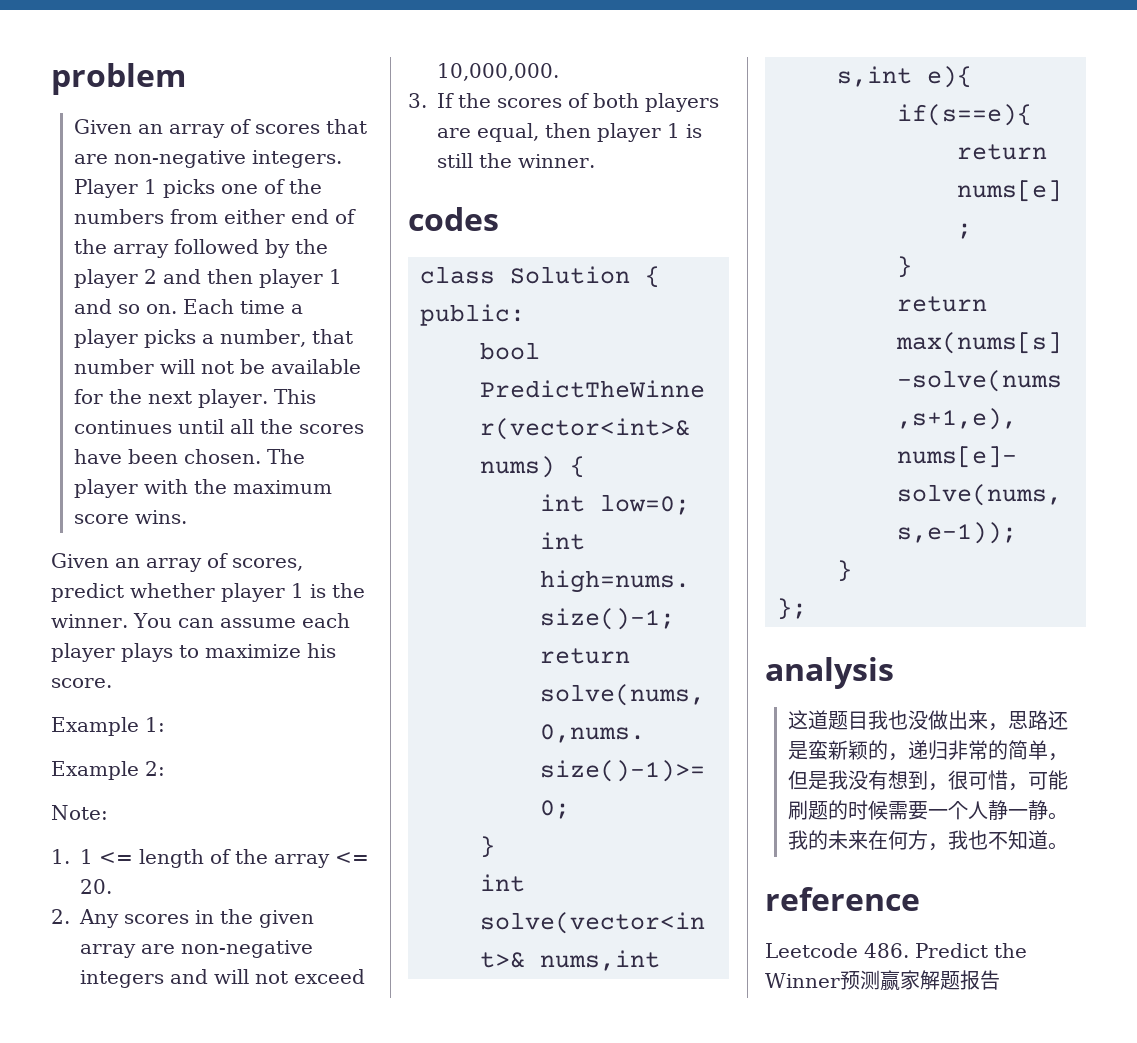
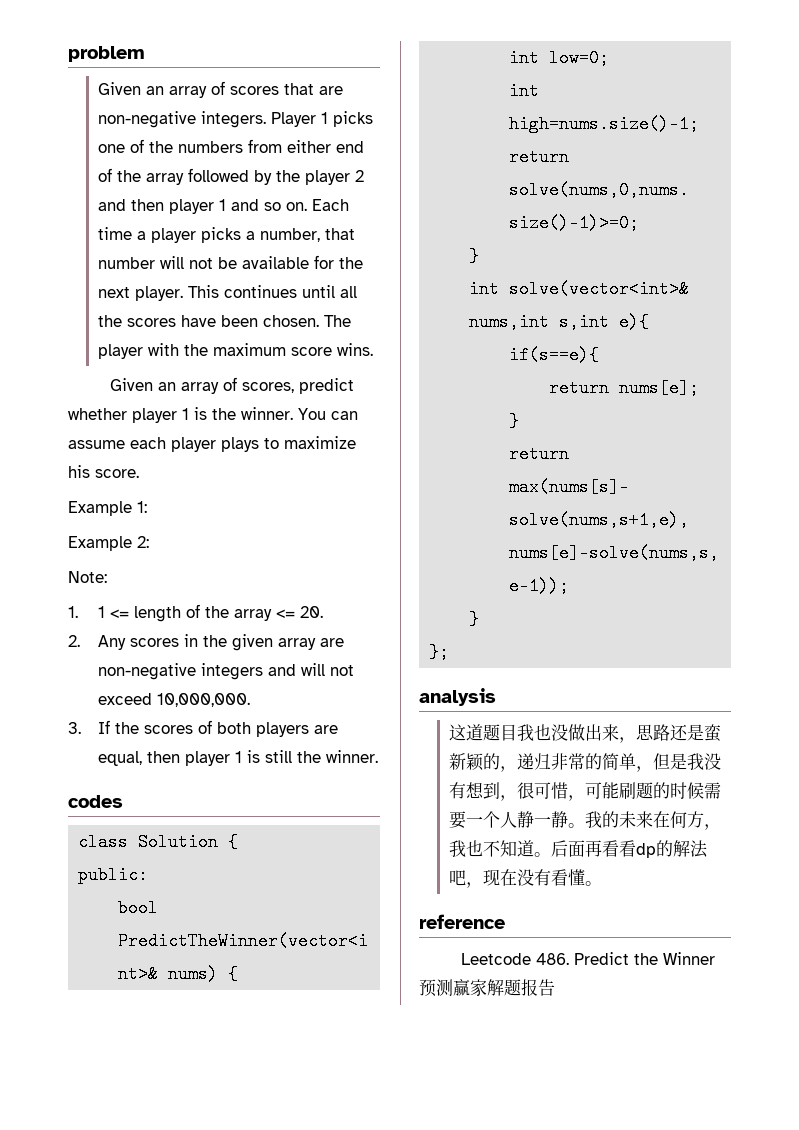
+ 后面再看看dp的解法吧，现在没有看懂。

